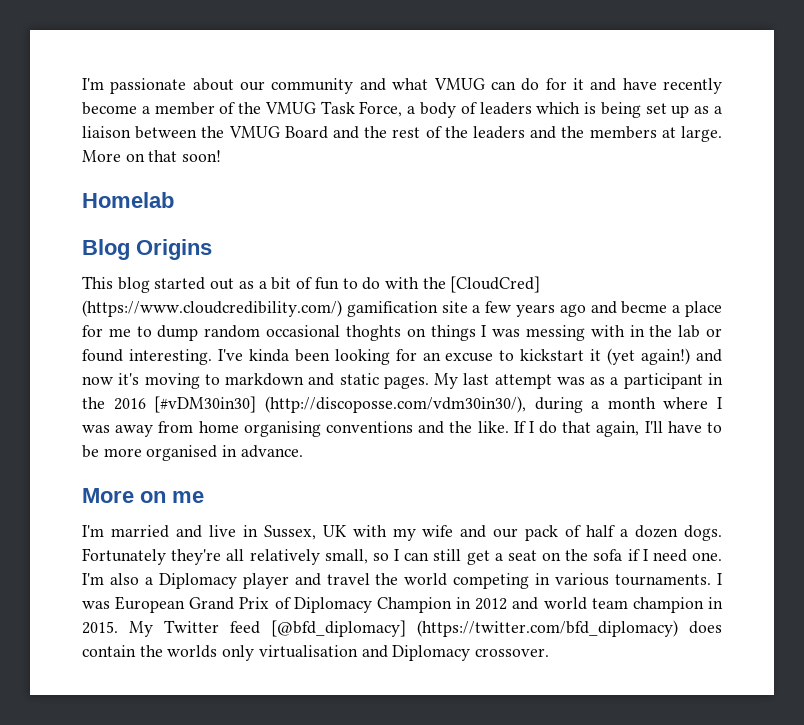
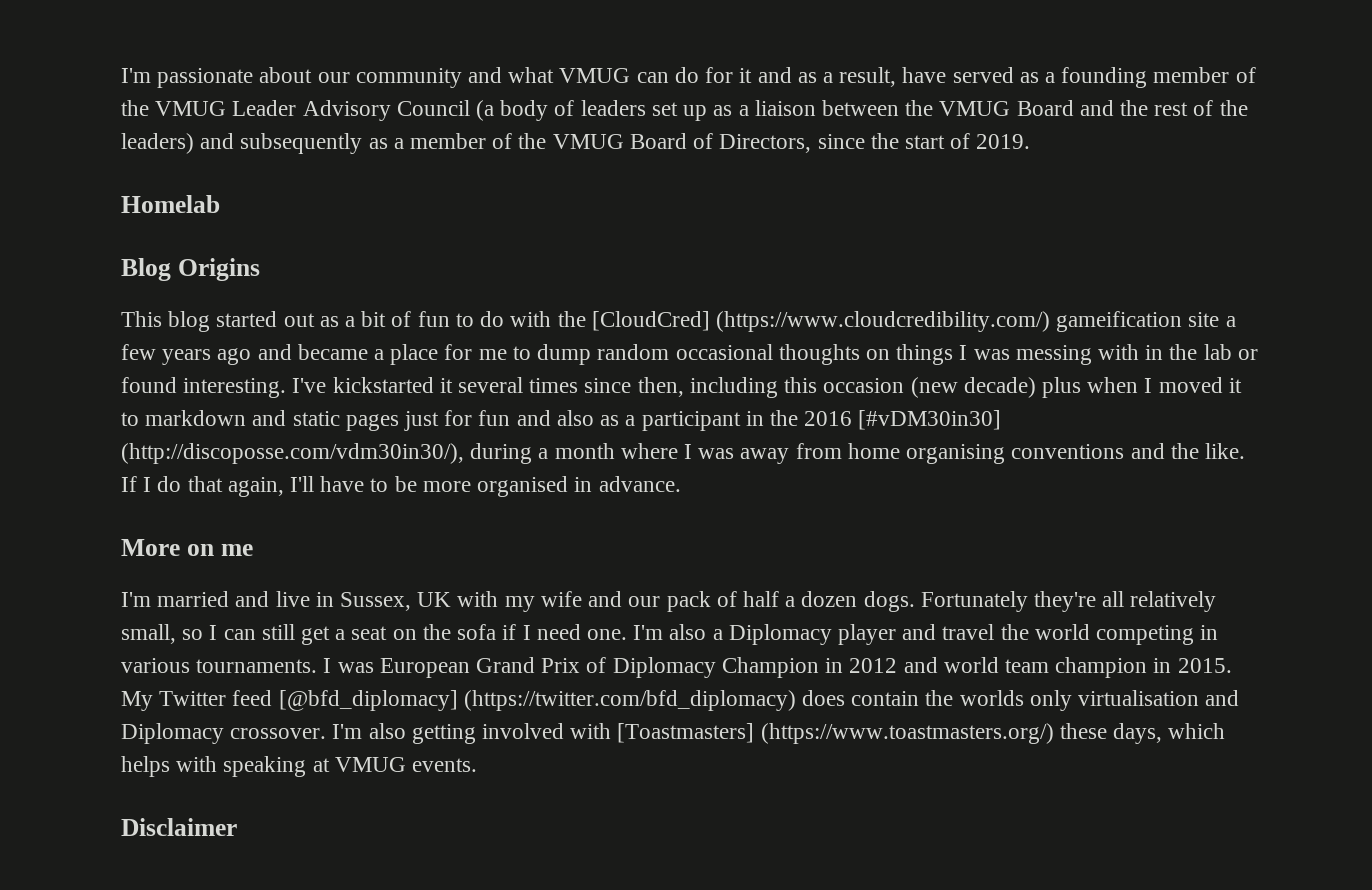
- I'm passionate about our community and what VMUG can do for it and have recently become a member of the VMUG Task Force, a body of leaders which is being set up as a liaison between the VMUG Board and the rest of the leaders and the members at large. More on that soon!
+ I'm passionate about our community and what VMUG can do for it and as a result, have served as a founding member of the VMUG Leader Advisory Council (a body of leaders set up as a liaison between the VMUG Board and the rest of the leaders) and subsequently as a member of the VMUG Board of Directors, since the start of 2019.
- This blog started out as a bit of fun to do with the [CloudCred] (https://www.cloudcredibility.com/) gamification site a few years ago and becme a place for me to dump random occasional thoghts on things I was messing with in the lab or found interesting.
+ This blog started out as a bit of fun to do with the [CloudCred] (https://www.cloudcredibility.com/) gameification site a few years ago and became a place for me to dump random occasional thoughts on things I was messing with in the lab or found interesting.
- I've kinda been looking for an excuse to kickstart it (yet again!) and now it's moving to markdown and static pages. My last attempt was as a participant in the 2016 [#vDM30in30] (http://discoposse.com/vdm30in30/), during a month where I was away from home organising conventions and the like.
+ I've kickstarted it several times since then, including this occasion (new decade) plus when I moved it to markdown and static pages just for fun and also as a participant in the 2016 [#vDM30in30] (http://discoposse.com/vdm30in30/), during a month where I was away from home organising conventions and the like.
+ I'm also getting involved with [Toastmasters] (https://www.toastmasters.org/) these days, which helps with speaking at VMUG events.
+ Disclaimer

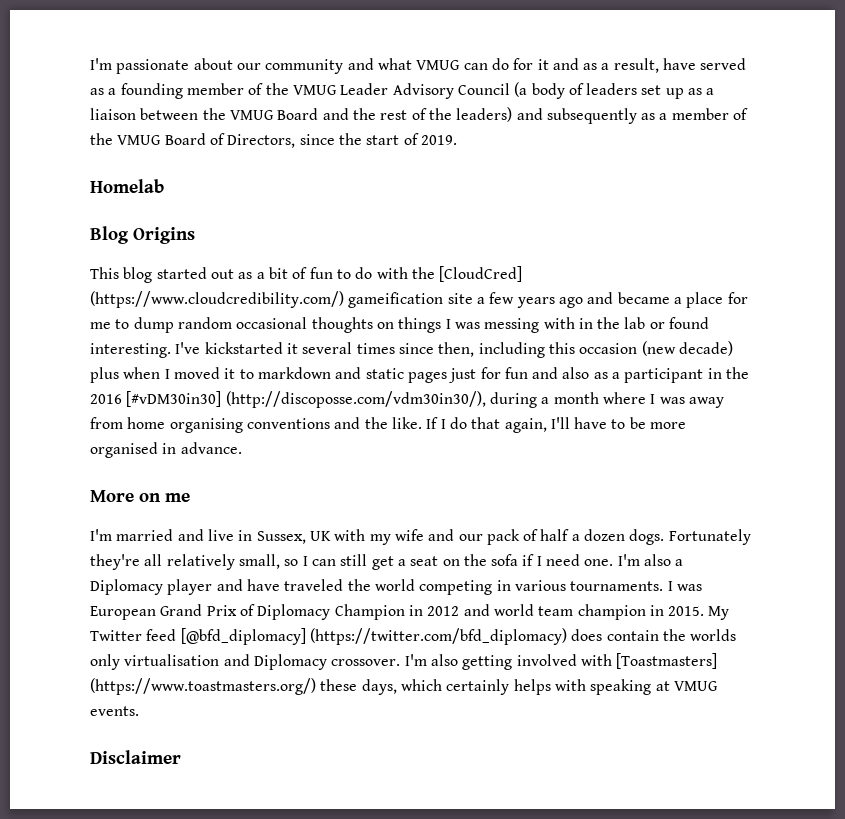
- I'm also a Diplomacy player and travel the world competing in various tournaments.
+ I'm also a Diplomacy player and have traveled the world competing in various tournaments.
- I'm also getting involved with [Toastmasters] (https://www.toastmasters.org/) these days, which helps with speaking at VMUG events.
+ I'm also getting involved with [Toastmasters] (https://www.toastmasters.org/) these days, which certainly helps with speaking at VMUG events.

